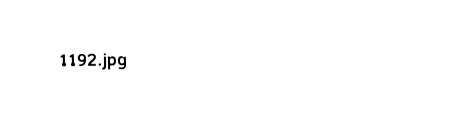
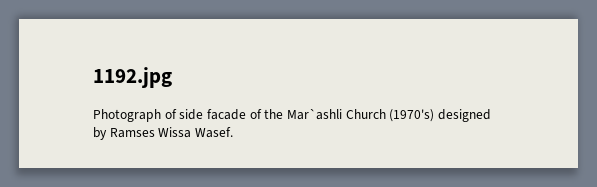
+ Photograph of side facade of the Mar`ashli Church (1970's) designed by Ramses Wissa Wasef.

